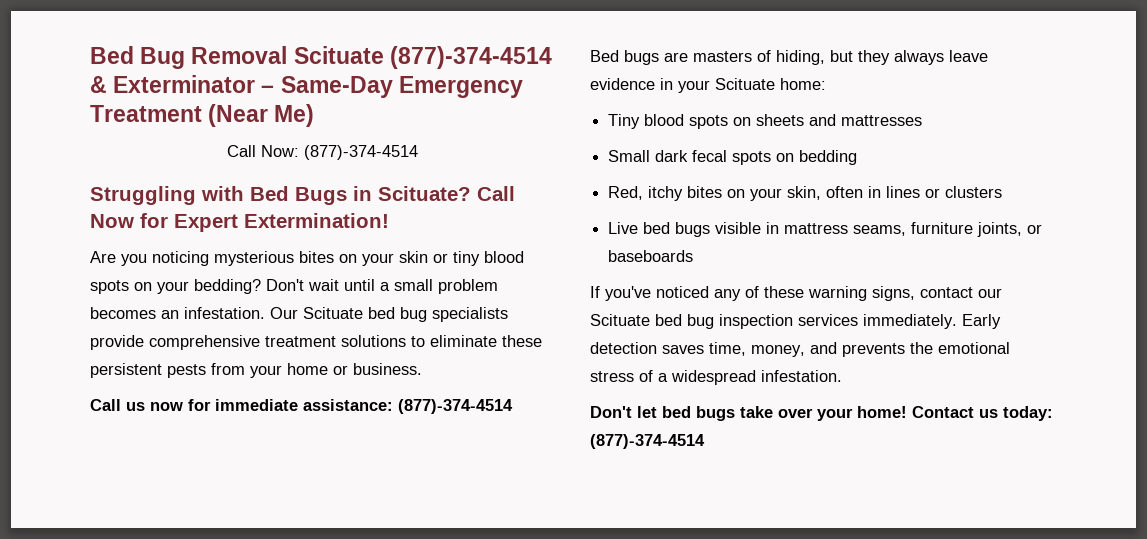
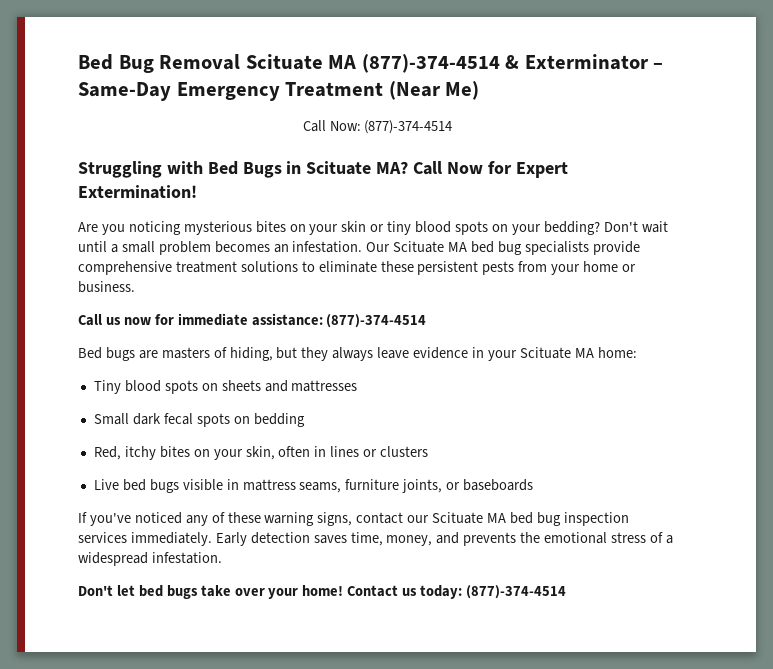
- Bed Bug Removal Scituate (877)-374-4514 & Exterminator – Same-Day Emergency Treatment (Near Me)
+ Bed Bug Removal Scituate MA (877)-374-4514 & Exterminator – Same-Day Emergency Treatment (Near Me)
- Struggling with Bed Bugs in Scituate?
+ Struggling with Bed Bugs in Scituate MA?
- Our Scituate bed bug specialists provide comprehensive treatment solutions to eliminate these persistent pests from your home or business.
+ Our Scituate MA bed bug specialists provide comprehensive treatment solutions to eliminate these persistent pests from your home or business.
- Bed bugs are masters of hiding, but they always leave evidence in your Scituate home:
+ Bed bugs are masters of hiding, but they always leave evidence in your Scituate MA home:
- If you've noticed any of these warning signs, contact our Scituate bed bug inspection services immediately.
+ If you've noticed any of these warning signs, contact our Scituate MA bed bug inspection services immediately.

